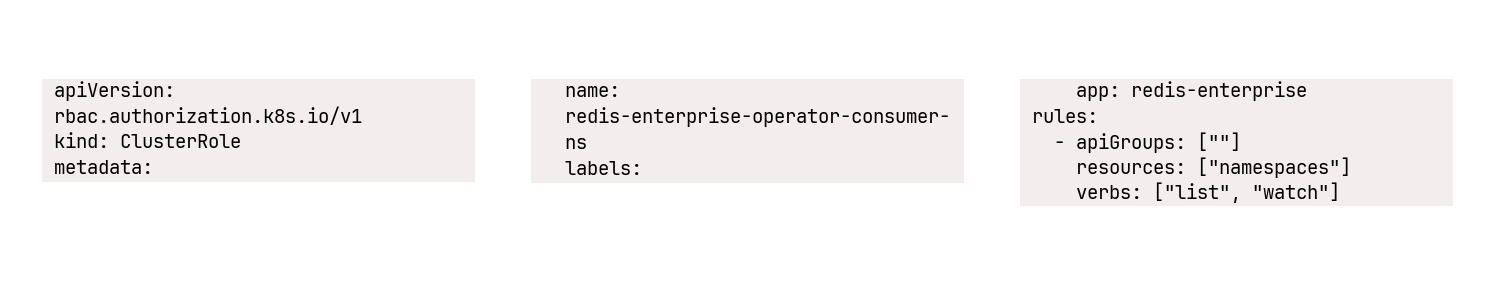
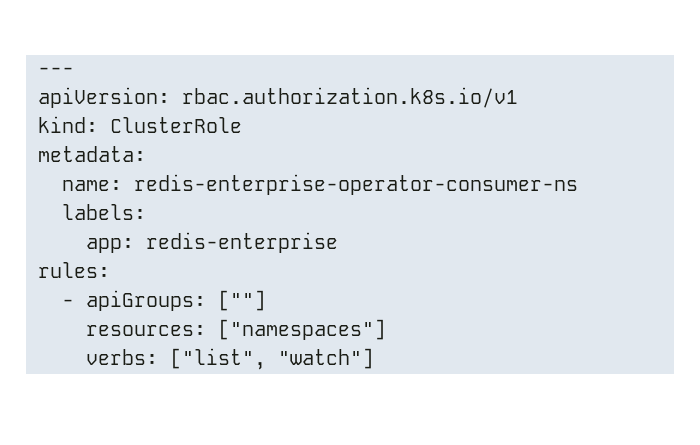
+ ---

